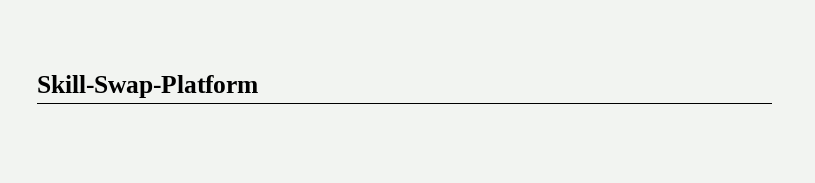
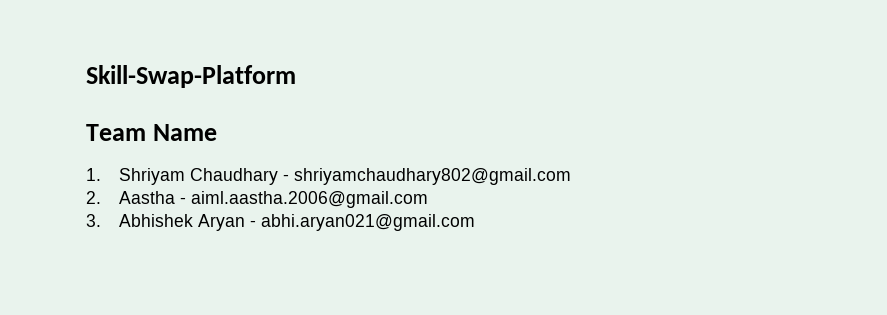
+ Team Name
+ 1. Shriyam Chaudhary - shriyamchaudhary802@gmail.com
+ 2. Aastha - aiml.aastha.2006@gmail.com
+ 3. Abhishek Aryan - abhi.aryan021@gmail.com

